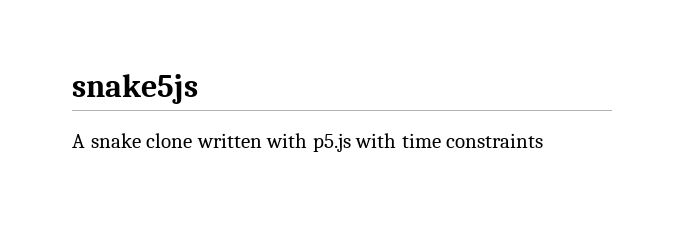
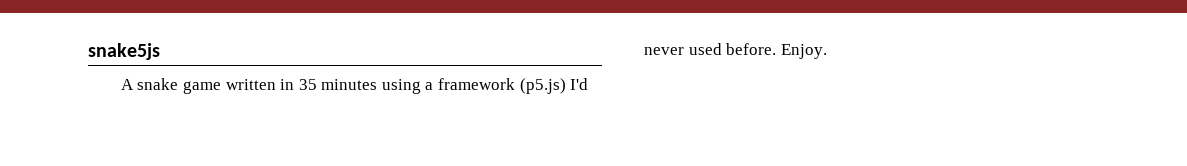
- A snake clone written with p5.js with time constraints
+ A snake game written in 35 minutes using a framework (p5.js) I'd never used before. Enjoy.

